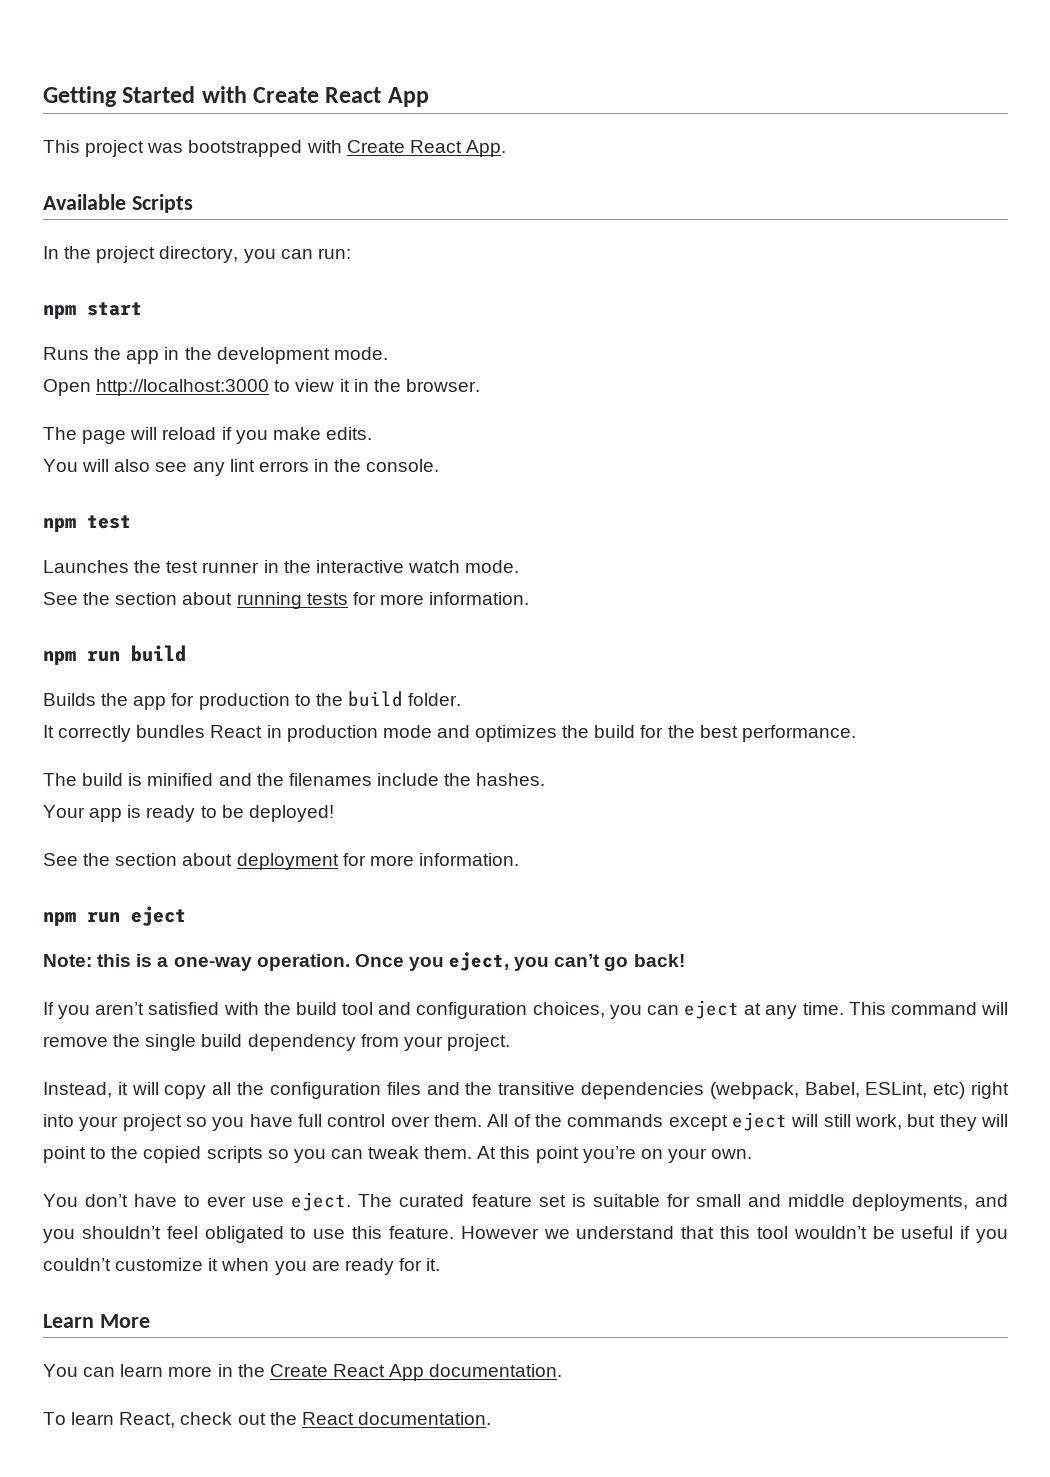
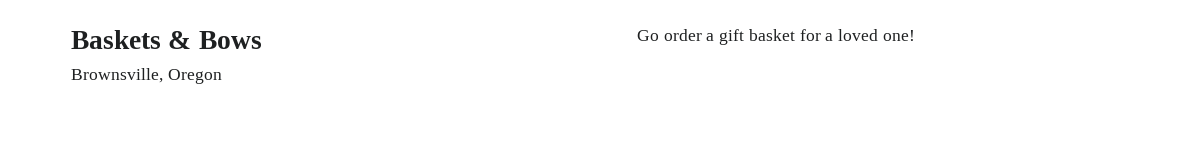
- Getting Started with Create React App
- This project was bootstrapped with Create React App.
- Available Scripts
- In the project directory, you can run:
- npm start
- Runs the app in the development mode.
- Open http://localhost:3000 to view it in the browser.
- The page will reload if you make edits.
- You will also see any lint errors in the console.
- npm test
- Launches the test runner in the interactive watch mode.
- See the section about running tests for more information.
- npm run build
- Builds the app for production to the build folder.
- It correctly bundles React in production mode and optimizes the build for the best performance.
- The build is minified and the filenames include the hashes.
- Your app is ready to be deployed!
- See the section about deployment for more information.
- npm run eject
- Note: this is a one-way operation. Once you eject, you can’t go back!
- If you aren’t satisfied with the build tool and configuration choices, you can eject at any time. This command will remove the single build dependency from your project.
- Instead, it will copy all the configuration files and the transitive dependencies (webpack, Babel, ESLint, etc) right into your project so you have full control over them. All of the commands except eject will still work, but they will point to the copied scripts so you can tweak them. At this point you’re on your own.
- You don’t have to ever use eject. The curated feature set is suitable for small and middle deployments, and you shouldn’t feel obligated to use this feature. However we understand that this tool wouldn’t be useful if you couldn’t customize it when you are ready for it.
- Learn More
- You can learn more in the Create React App documentation.
- To learn React, check out the React documentation.
+ Baskets & Bows
+ Brownsville, Oregon
+ Go order a gift basket for a loved one!

